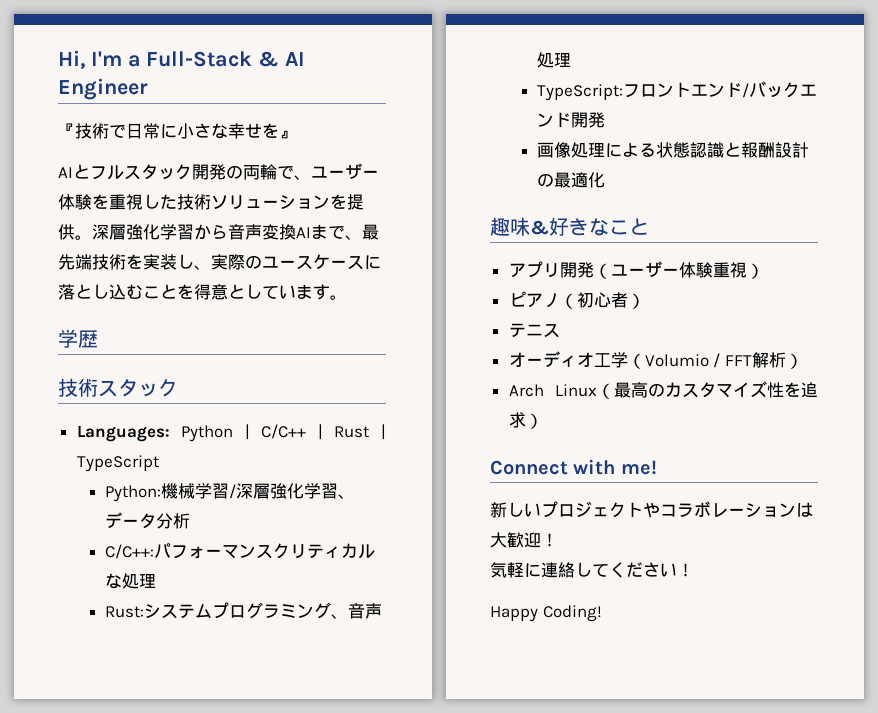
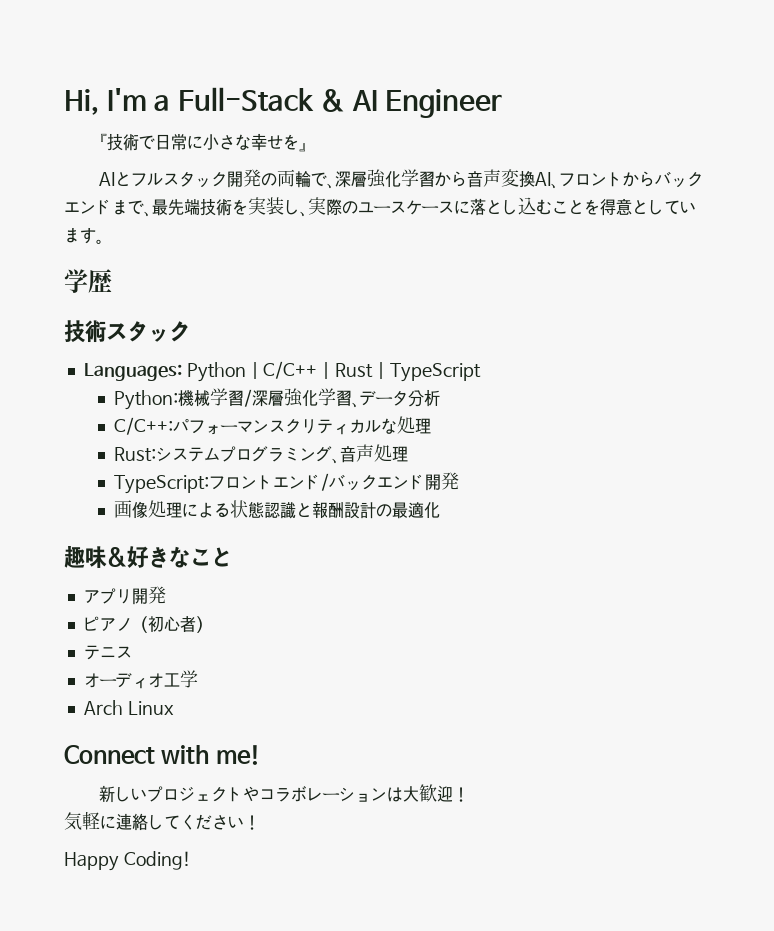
- AIとフルスタック開発の両輪で、ユーザー体験を重視した技術ソリューションを提供。深層強化学習から音声変換AIまで、最先端技術を実装し、実際のユースケースに落とし込むことを得意としています。
+ AIとフルスタック開発の両輪で、深層強化学習から音声変換AI、フロントからバックエンドまで、最先端技術を実装し、実際のユースケースに落とし込むことを得意としています。
- アプリ開発（ユーザー体験重視）
+ アプリ開発
- オーディオ工学（Volumio / FFT解析）
- Arch Linux（最高のカスタマイズ性を追求）
+ オーディオ工学
+ Arch Linux

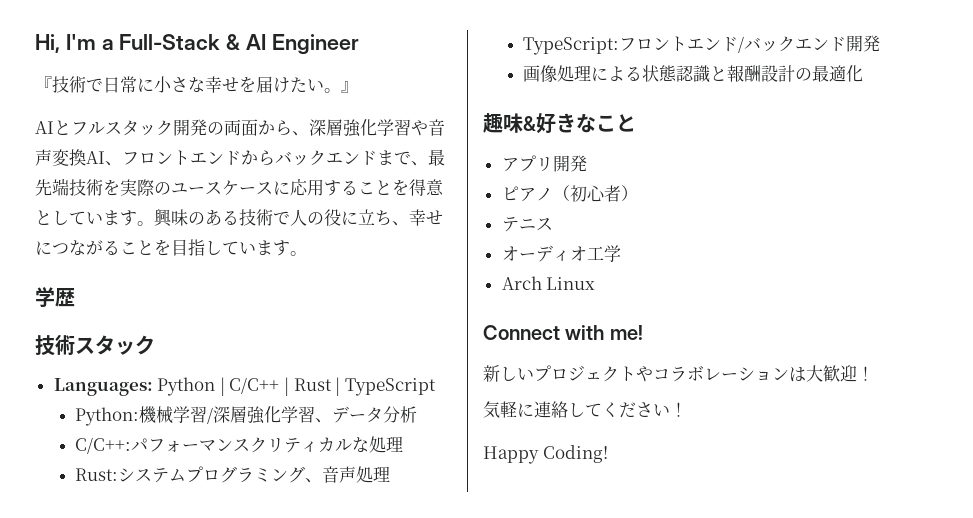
- 『技術で日常に小さな幸せを』
+ 『技術で日常に小さな幸せを届けたい。』
- AIとフルスタック開発の両輪で、深層強化学習から音声変換AI、フロントからバックエンドまで、最先端技術を実装し、実際のユースケースに落とし込むことを得意としています。
+ AIとフルスタック開発の両面から、深層強化学習や音声変換AI、フロントエンドからバックエンドまで、最先端技術を実際のユースケースに応用することを得意としています。興味のある技術で人の役に立ち、幸せにつながることを目指しています。

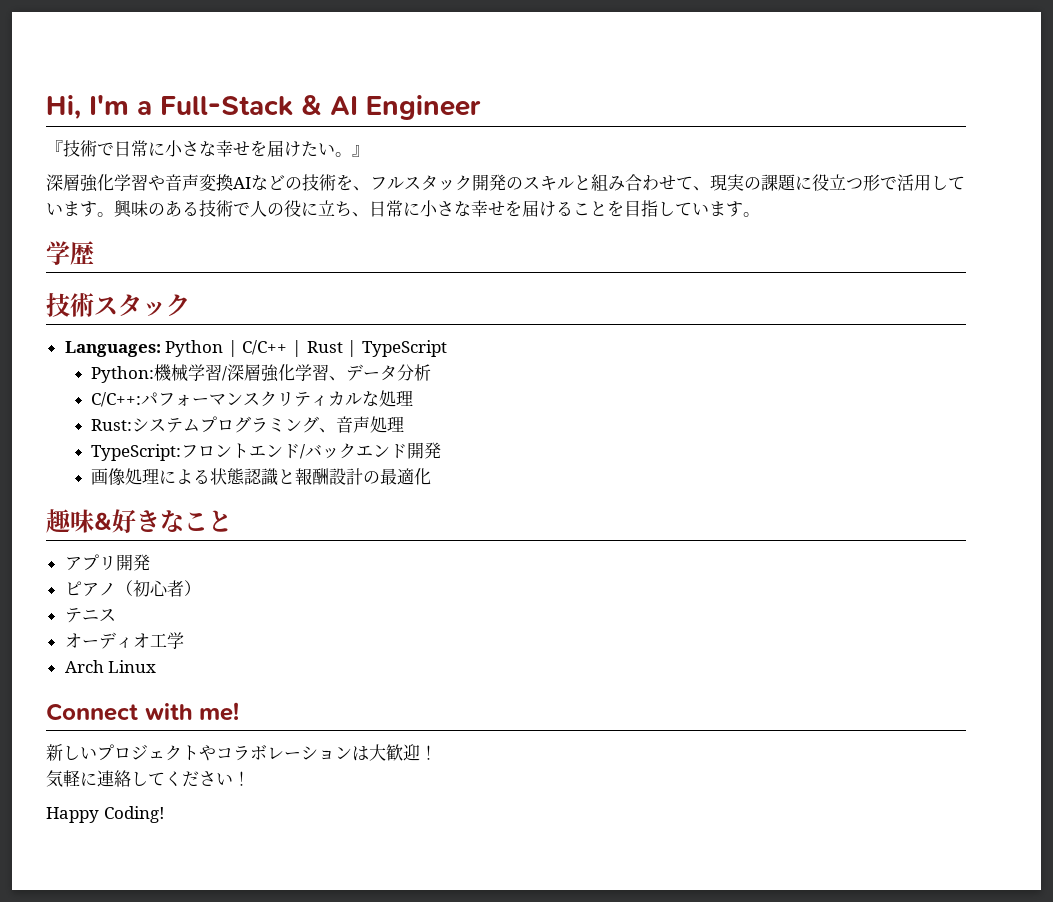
- AIとフルスタック開発の両面から、深層強化学習や音声変換AI、フロントエンドからバックエンドまで、最先端技術を実際のユースケースに応用することを得意としています。
+ 深層強化学習や音声変換AIなどの技術を、フルスタック開発のスキルと組み合わせて、現実の課題に役立つ形で活用しています。
- 興味のある技術で人の役に立ち、幸せにつながることを目指しています。
+ 興味のある技術で人の役に立ち、日常に小さな幸せを届けることを目指しています。

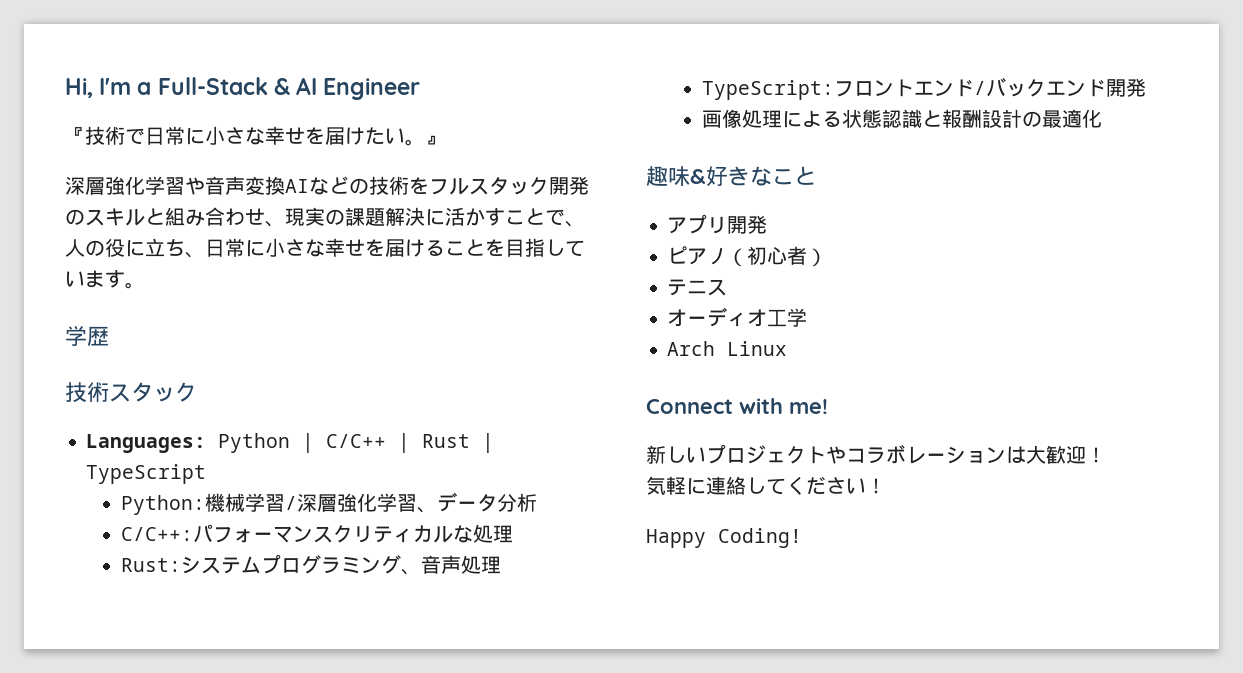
- 深層強化学習や音声変換AIなどの技術を、フルスタック開発のスキルと組み合わせて、現実の課題に役立つ形で活用しています。興味のある技術で人の役に立ち、日常に小さな幸せを届けることを目指しています。
+ 深層強化学習や音声変換AIなどの技術をフルスタック開発のスキルと組み合わせ、現実の課題解決に活かすことで、人の役に立ち、日常に小さな幸せを届けることを目指しています。

